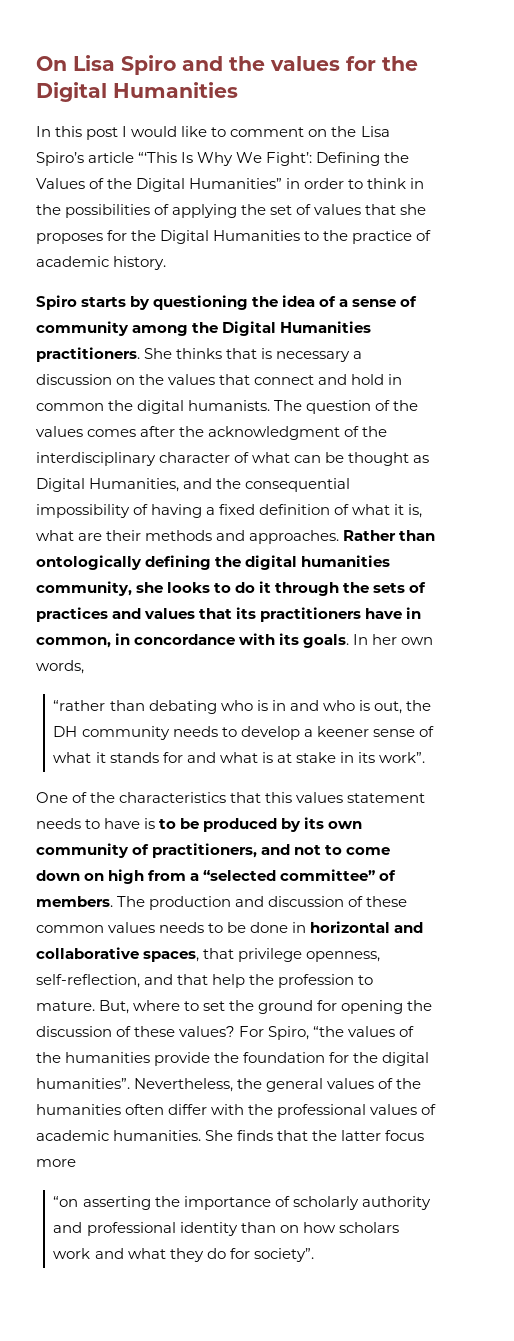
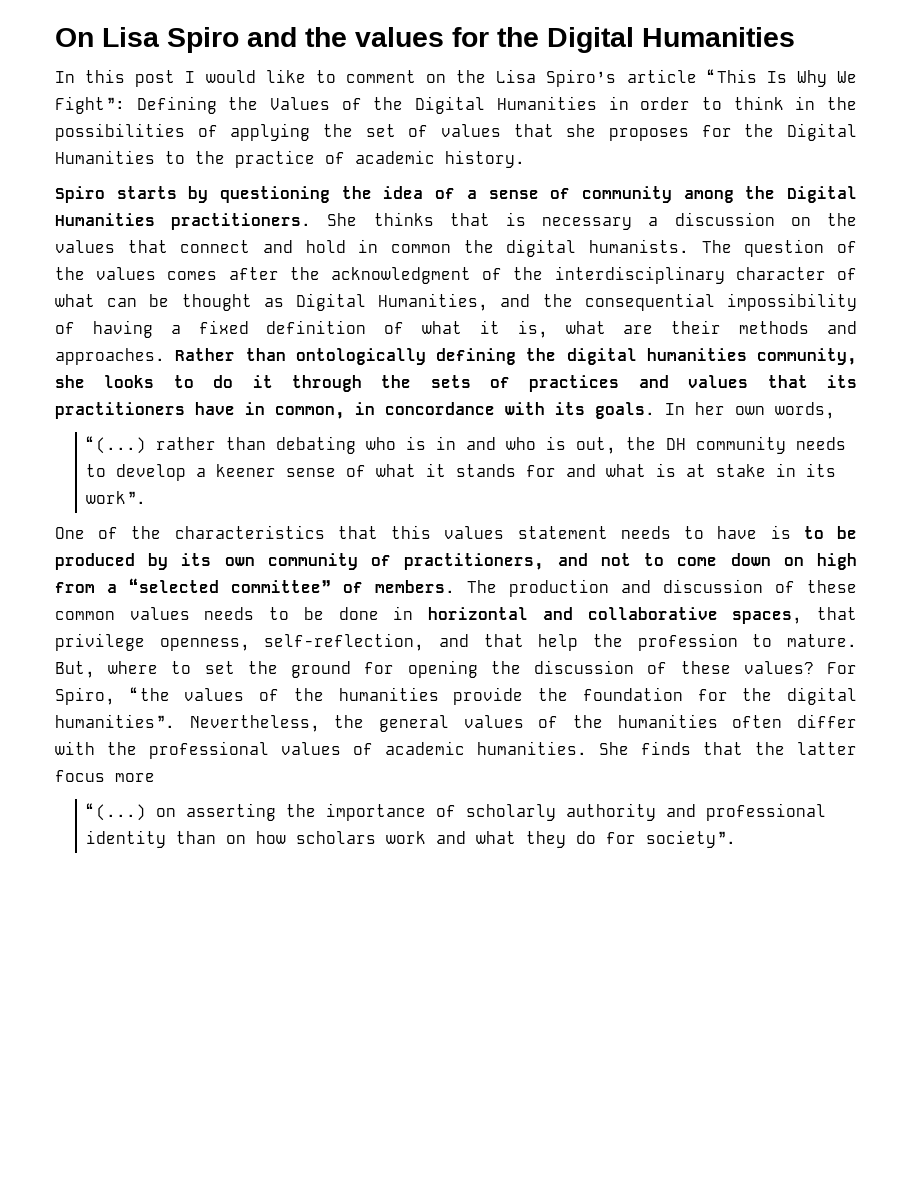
- In this post I would like to comment on the Lisa Spiro’s article “‘This Is Why We Fight’: Defining the Values of the Digital Humanities” in order to think in the possibilities of applying the set of values that she proposes for the Digital Humanities to the practice of academic history.
+ In this post I would like to comment on the Lisa Spiro’s article “This Is Why We Fight”: Defining the Values of the Digital Humanities in order to think in the possibilities of applying the set of values that she proposes for the Digital Humanities to the practice of academic history.
- “rather than debating who is in and who is out, the DH community needs to develop a keener sense of what it stands for and what is at stake in its work”.
+ “(...) rather than debating who is in and who is out, the DH community needs to develop a keener sense of what it stands for and what is at stake in its work”.
- “on asserting the importance of scholarly authority and professional identity than on how scholars work and what they do for society”.
+ “(...) on asserting the importance of scholarly authority and professional identity than on how scholars work and what they do for society”.

